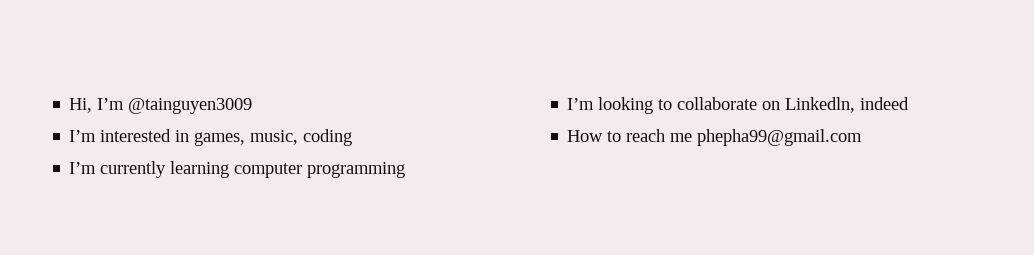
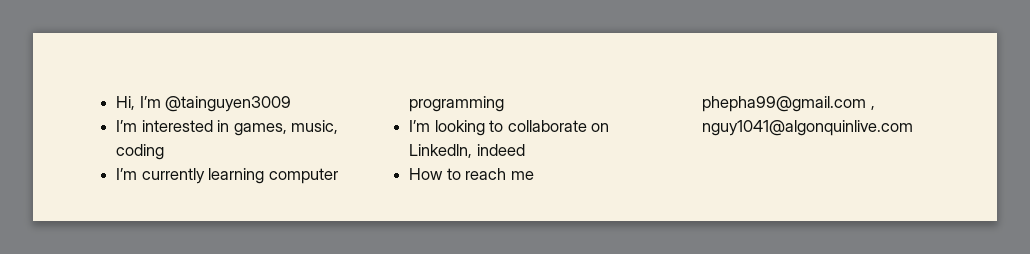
- How to reach me phepha99@gmail.com
+ How to reach me phepha99@gmail.com , nguy1041@algonquinlive.com

